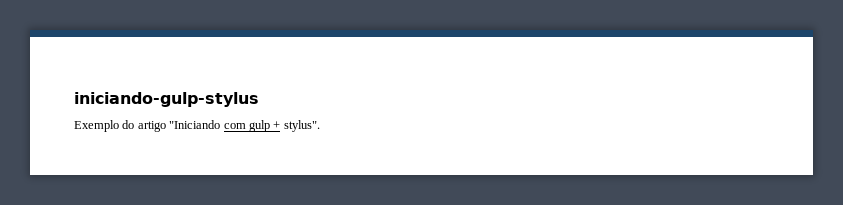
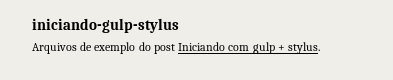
- Exemplo do artigo "Iniciando com gulp + stylus".
+ Arquivos de exemplo do post Iniciando com gulp + stylus.

